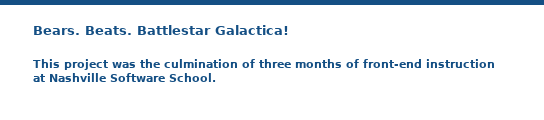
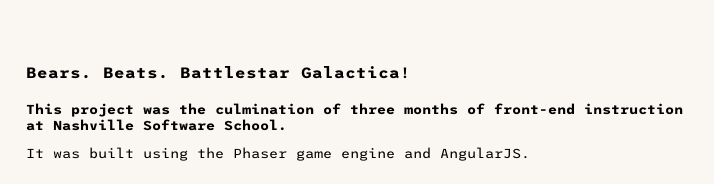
+ It was built using the Phaser game engine and AngularJS.

